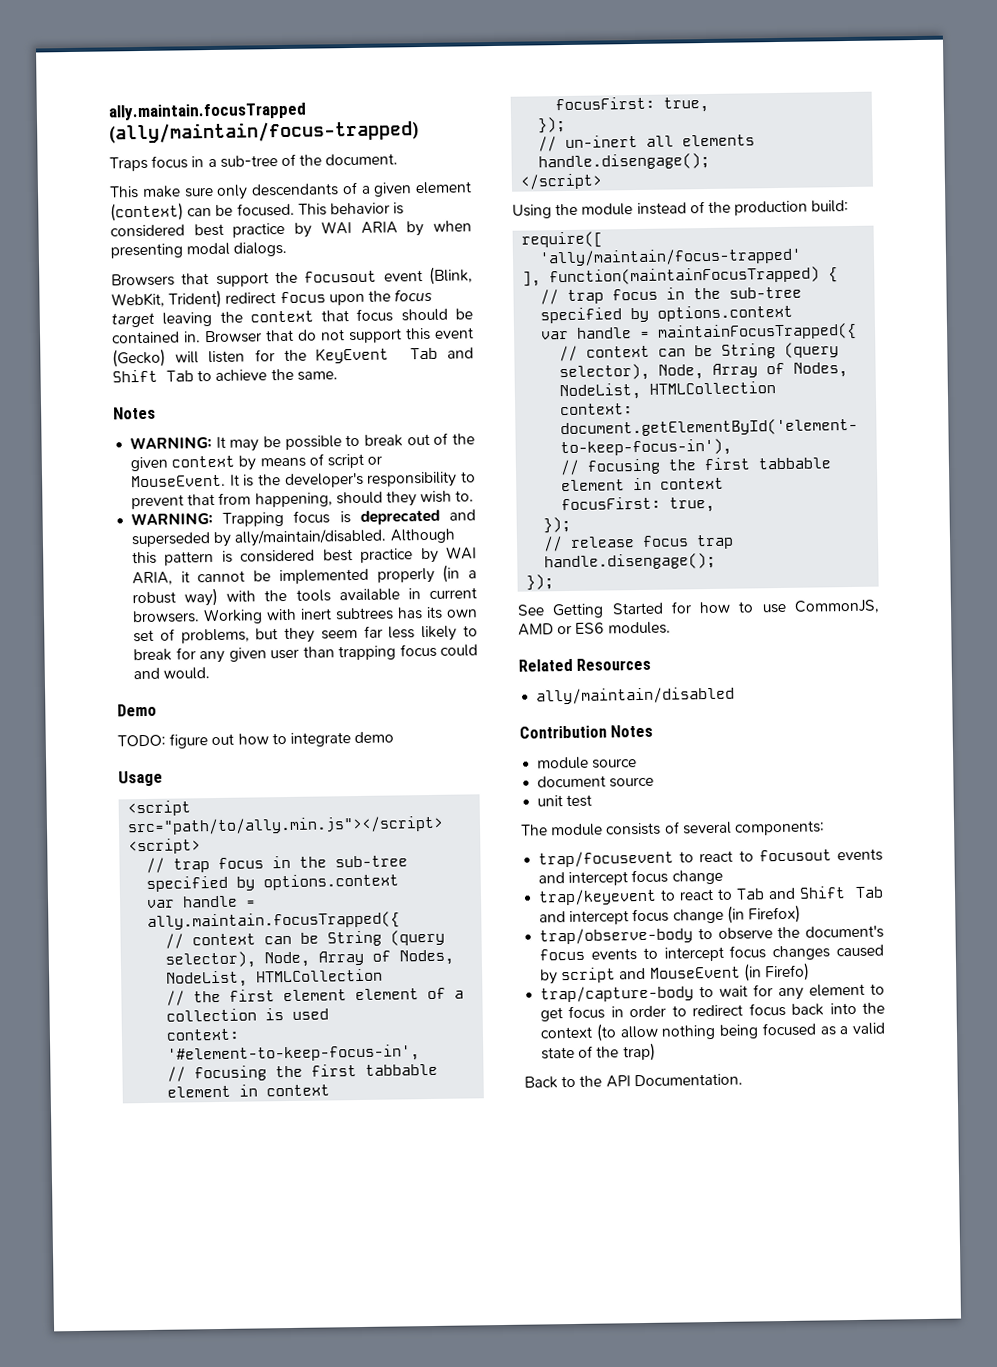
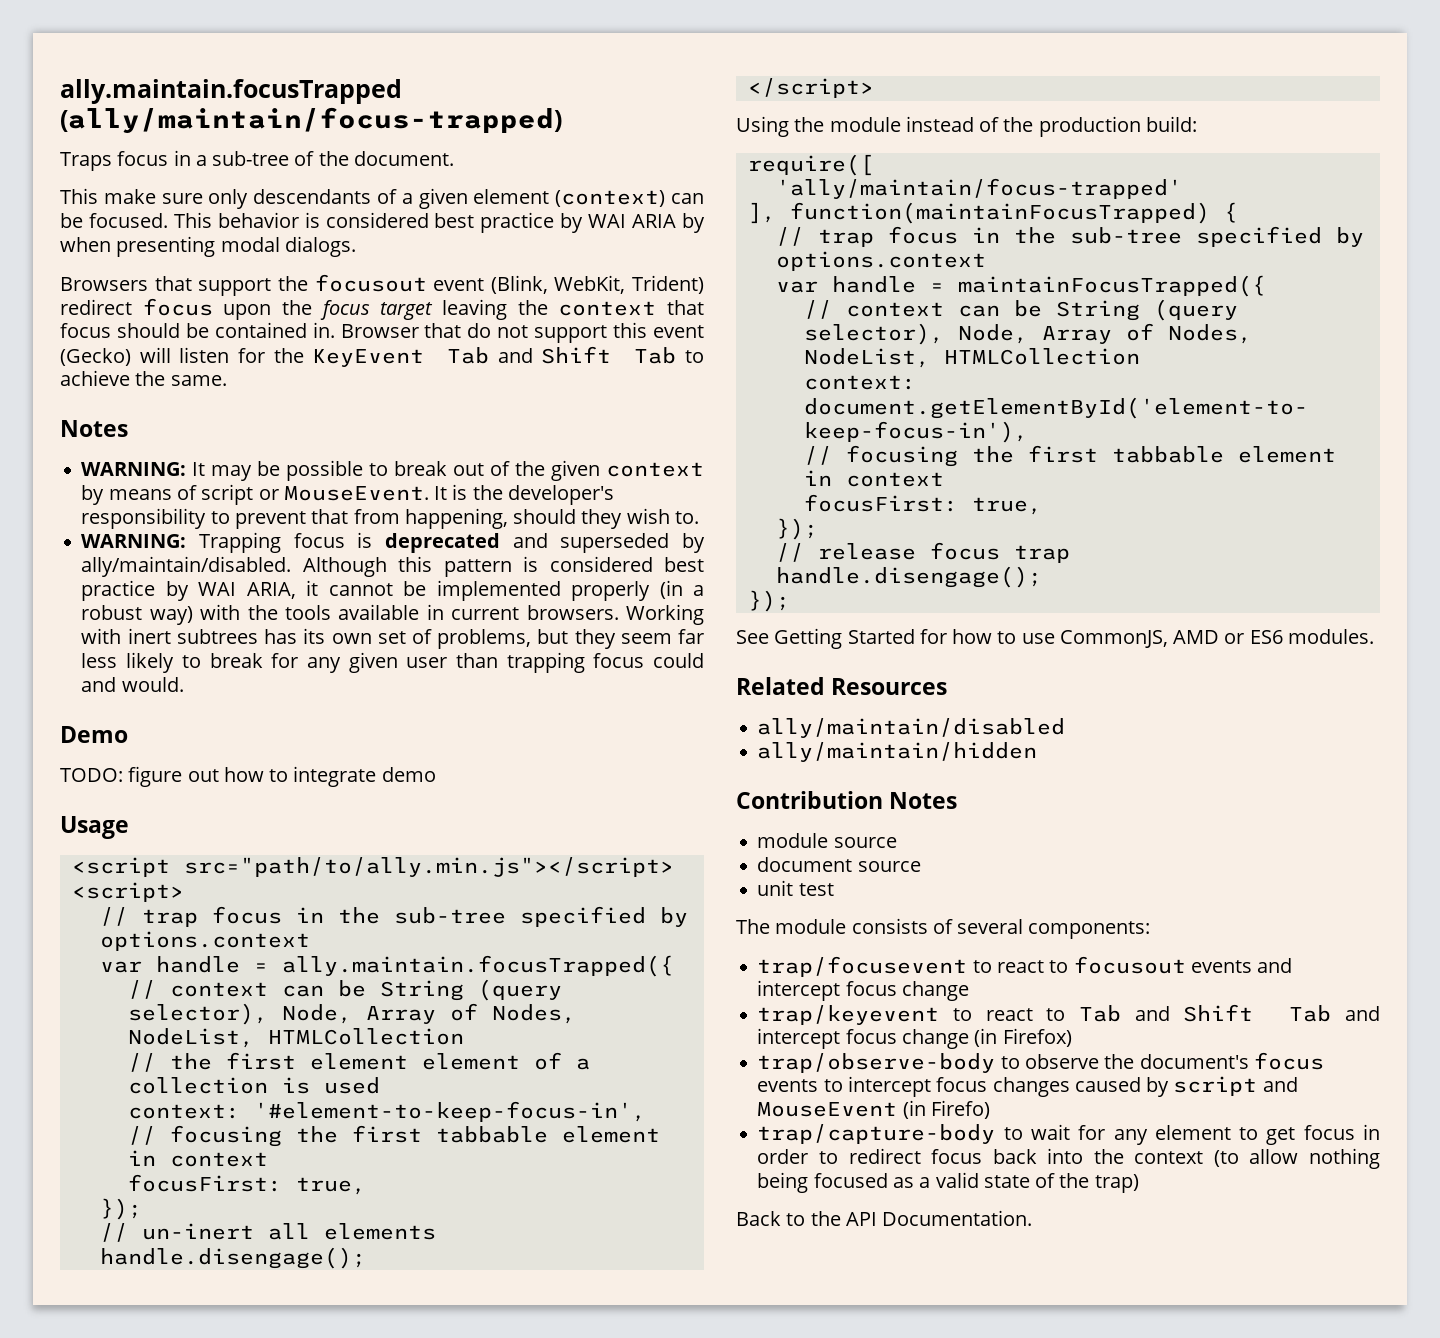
+ ally/maintain/hidden

